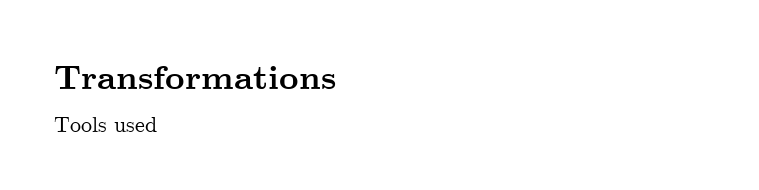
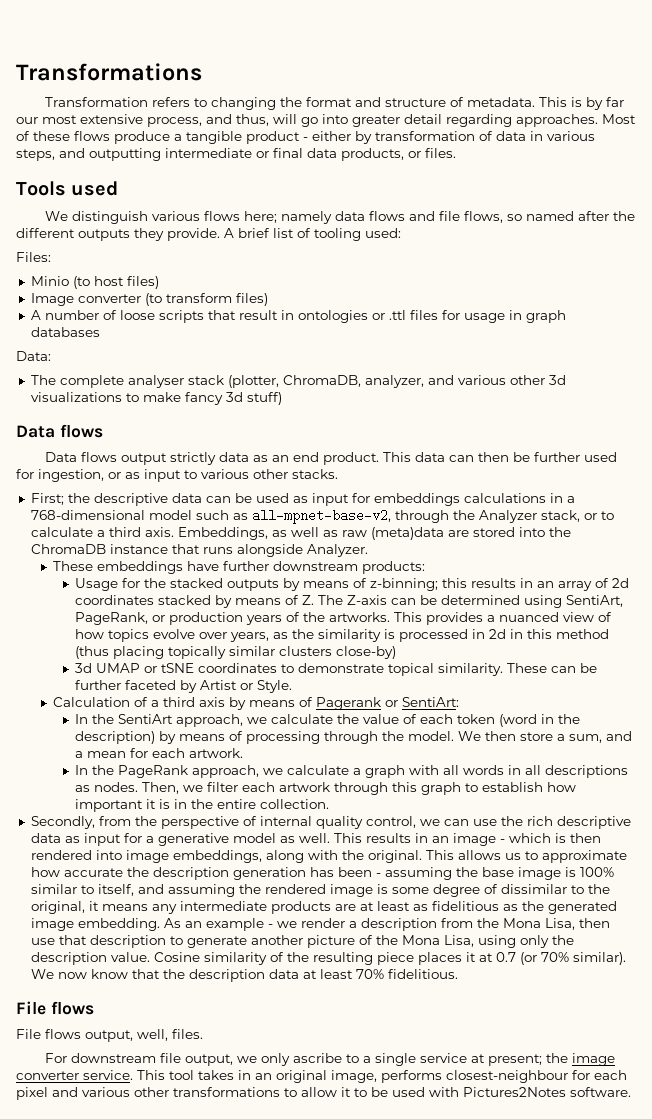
+ Transformation refers to changing the format and structure of metadata. This is by far our most extensive process, and thus, will go into greater detail regarding approaches. Most of these flows produce a tangible product - either by transformation of data in various steps, and outputting intermediate or final data products, or files.
  Tools used
+ We distinguish various flows here; namely data flows and file flows, so named after the different outputs they provide. A brief list of tooling used:
+ Files:
+ Minio (to host files)
+ Image converter (to transform files)
+ A number of loose scripts that result in ontologies or .ttl files for usage in graph databases
+ Data:
+ The complete analyser stack (plotter, ChromaDB, analyzer, and various other 3d visualizations to make fancy 3d stuff)
+ Data flows
+ Data flows output strictly data as an end product. This data can then be further used for ingestion, or as input to various other stacks.
+ First; the descriptive data can be used as input for embeddings calculations in a 768-dimensional model such as all-mpnet-base-v2, through the Analyzer stack, or to calculate a third axis. Embeddings, as well as raw (meta)data are stored into the ChromaDB instance that runs alongside Analyzer.
+ These embeddings have further downstream products:
+ Usage for the stacked outputs by means of z-binning; this results in an array of 2d coordinates stacked by means of Z. The Z-axis can be determined using SentiArt, PageRank, or production years of the artworks. This provides a nuanced view of how topics evolve over years, as the similarity is processed in 2d in this method (thus placing topically similar clusters close-by)
+ 3d UMAP or tSNE coordinates to demonstrate topical similarity. These can be further faceted by Artist or Style.
+ Calculation of a third axis by means of Pagerank or SentiArt:
+ In the SentiArt approach, we calculate the value of each token (word in the description) by means of processing through the model. We then store a sum, and a mean for each artwork.
+ In the PageRank approach, we calculate a graph with all words in all descriptions as nodes. Then, we filter each artwork through this graph to establish how important it is in the entire collection.
+ Secondly, from the perspective of internal quality control, we can use the rich descriptive data as input for a generative model as well. This results in an image - which is then rendered into image embeddings, along with the original. This allows us to approximate how accurate the description generation has been - assuming the base image is 100% similar to itself, and assuming the rendered image is some degree of dissimilar to the original, it means any intermediate products are at least as fidelitious as the generated image embedding. As an example - we render a description from the Mona Lisa, then use that description to generate another picture of the Mona Lisa, using only the description value. Cosine similarity of the resulting piece places it at 0.7 (or 70% similar). We now know that the description data at least 70% fidelitious.
+ File flows
+ File flows output, well, files.
+ For downstream file output, we only ascribe to a single service at present; the image converter service. This tool takes in an original image, performs closest-neighbour for each pixel and various other transformations to allow it to be used with Pictures2Notes software.

